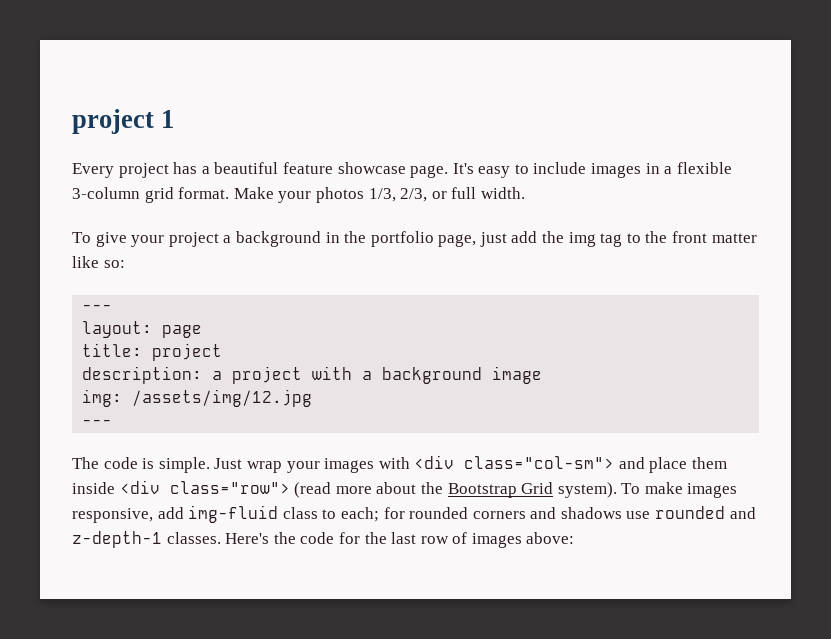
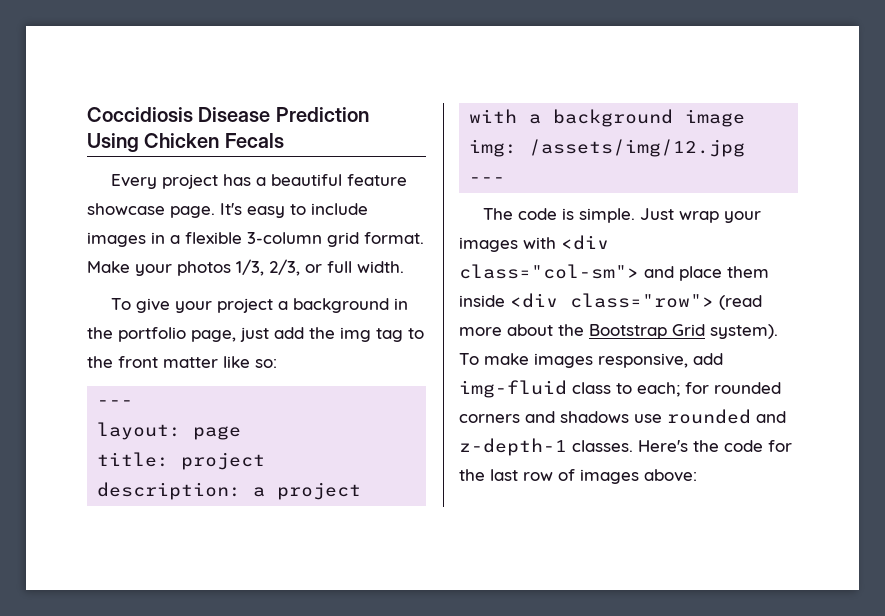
- project 1
+ Coccidiosis Disease Prediction Using Chicken Fecals

